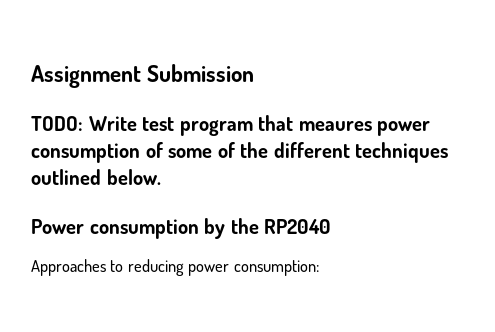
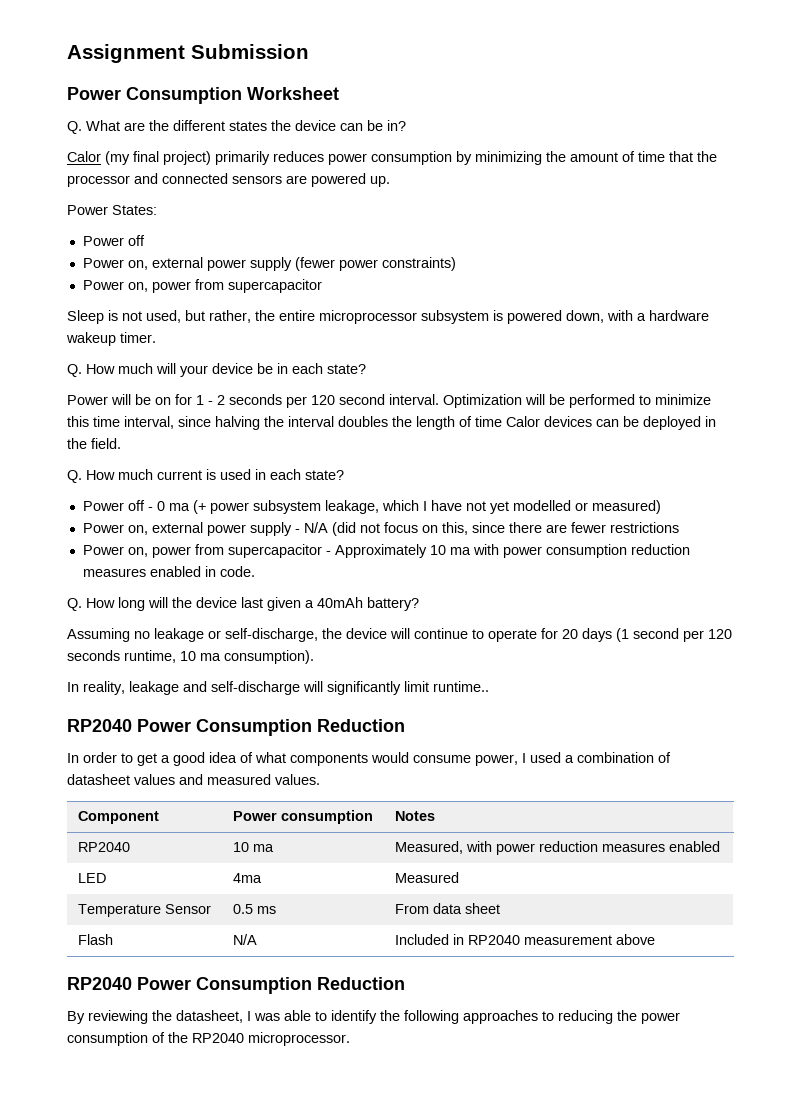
- TODO: Write test program that meaures power consumption of some of the different techniques outlined below.
- Power consumption by the RP2040
- Approaches to reducing power consumption:
+ Power Consumption Worksheet
+ Q. What are the different states the device can be in?
+ Calor (my final project) primarily reduces power consumption by minimizing the amount of time that the processor and connected sensors are powered up.
+ Power States:
+ Power off
+ Power on, external power supply (fewer power constraints)
+ Power on, power from supercapacitor
+ Sleep is not used, but rather, the entire microprocessor subsystem is powered down, with a hardware wakeup timer.
+ Q. How much will your device be in each state?
+ Power will be on for 1 - 2 seconds per 120 second interval. Optimization will be performed to minimize this time interval, since halving the interval doubles the length of time Calor devices can be deployed in the field.
+ Q. How much current is used in each state?
+ Power off - 0 ma (+ power subsystem leakage, which I have not yet modelled or measured)
+ Power on, external power supply - N/A (did not focus on this, since there are fewer restrictions
+ Power on, power from supercapacitor - Approximately 10 ma with power consumption reduction measures enabled in code.
+ Q. How long will the device last given a 40mAh battery?
+ Assuming no leakage or self-discharge, the device will continue to operate for 20 days (1 second per 120 seconds runtime, 10 ma consumption).
+ In reality, leakage and self-discharge will significantly limit runtime..
+ RP2040 Power Consumption Reduction
+ In order to get a good idea of what components would consume power, I used a combination of datasheet values and measured values.
+ Component | Power consumption | Notes
+ RP2040 | 10 ma | Measured, with power reduction measures enabled
+ LED | 4ma | Measured
+ Temperature Sensor | 0.5 ms | From data sheet
+ Flash | N/A | Included in RP2040 measurement above
+ RP2040 Power Consumption Reduction
+ By reviewing the datasheet, I was able to identify the following approaches to reducing the power consumption of the RP2040 microprocessor.

